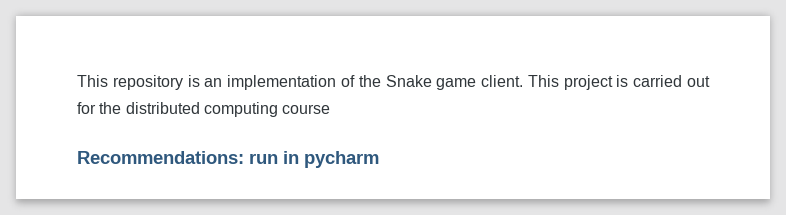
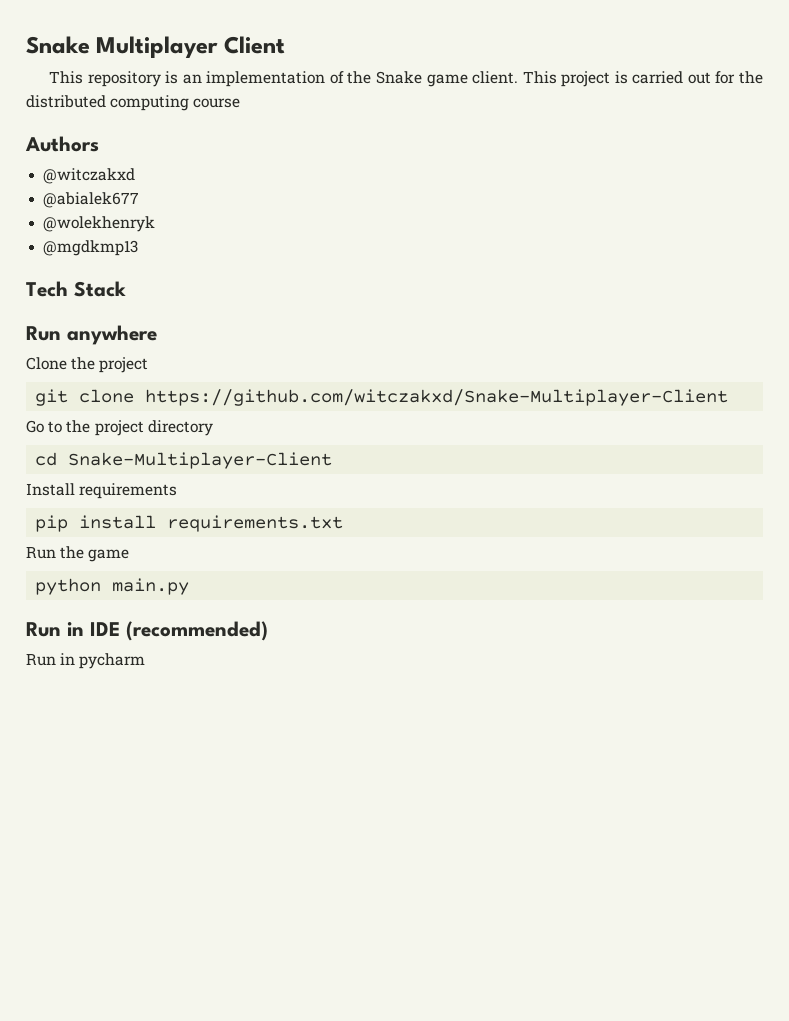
+ Snake Multiplayer Client
- Recommendations: run in pycharm
+ Authors
+ @witczakxd
+ @abialek677
+ @wolekhenryk
+ @mgdkmp13
+ Tech Stack
+ Run anywhere
+ Clone the project
+ git clone https://github.com/witczakxd/Snake-Multiplayer-Client
+ Go to the project directory
+ cd Snake-Multiplayer-Client
+ Install requirements
+ pip install requirements.txt
+ Run the game
+ python main.py
+ Run in IDE (recommended)
+ Run in pycharm

